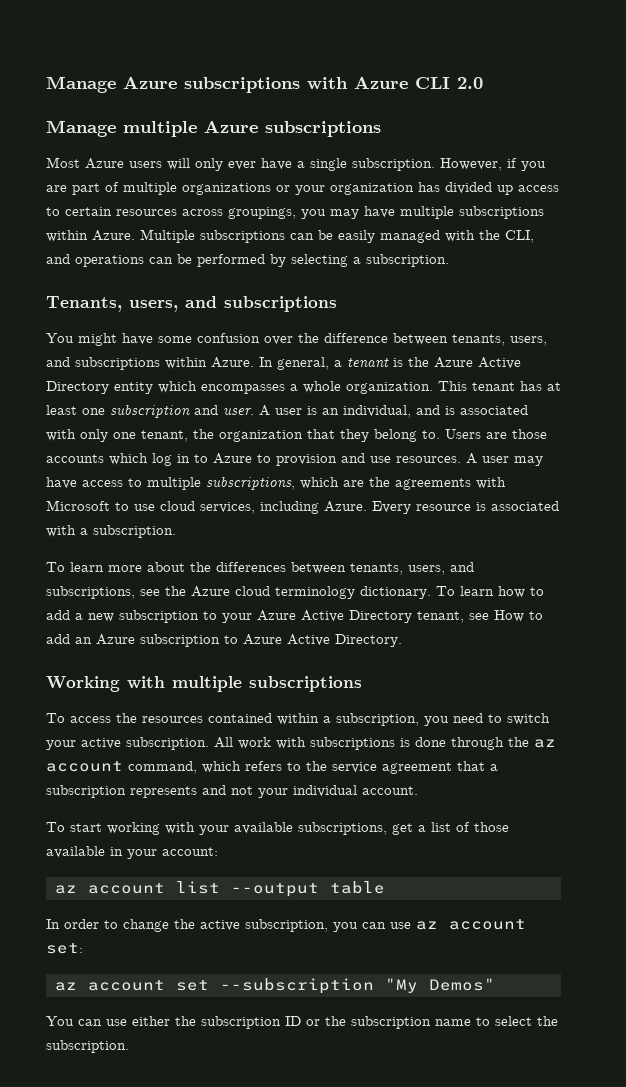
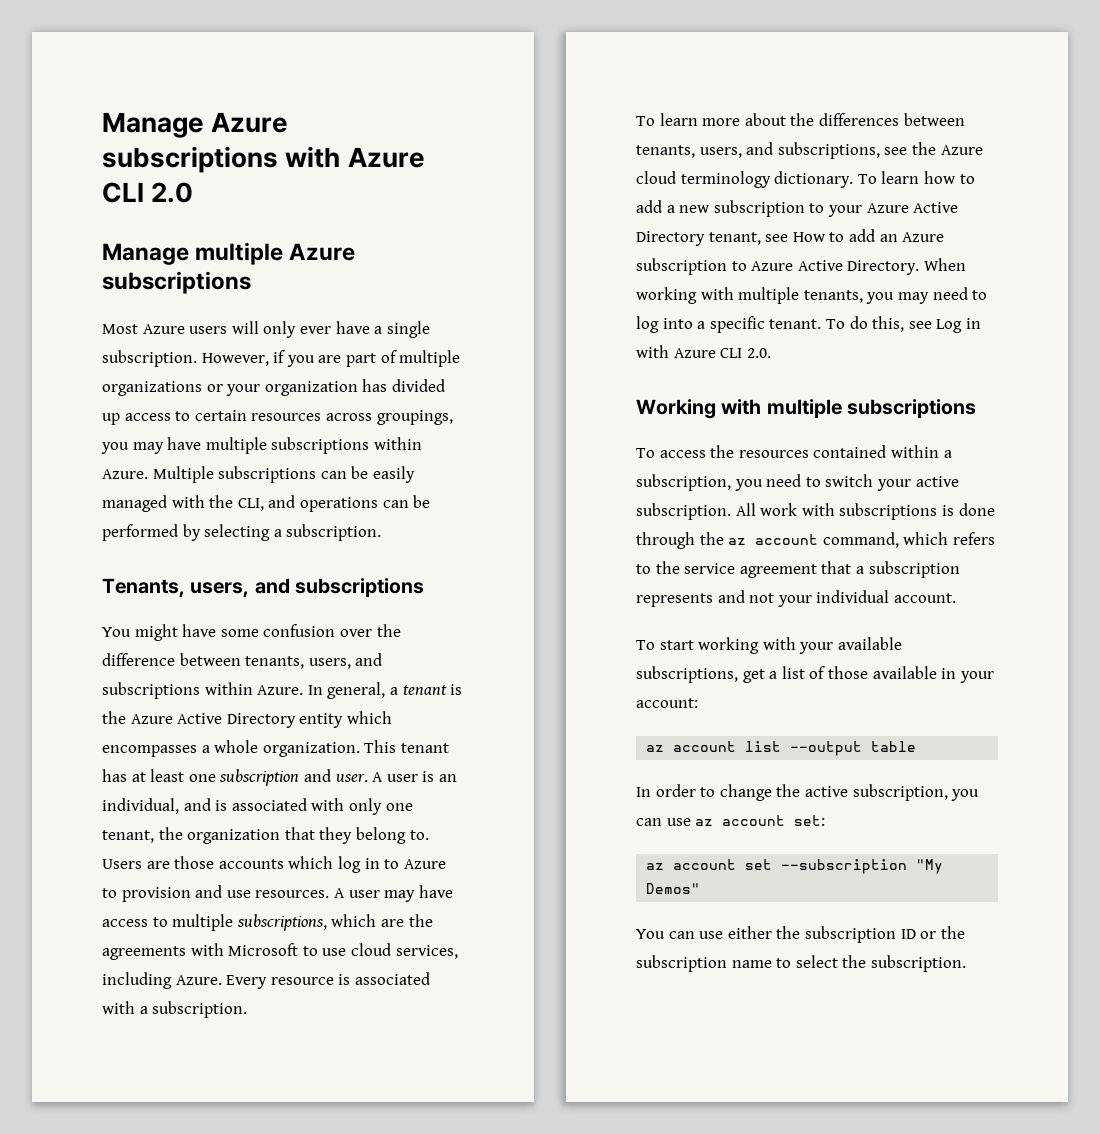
+ When working with multiple tenants, you may need to log into a specific tenant. To do this, see Log in with Azure CLI 2.0.

